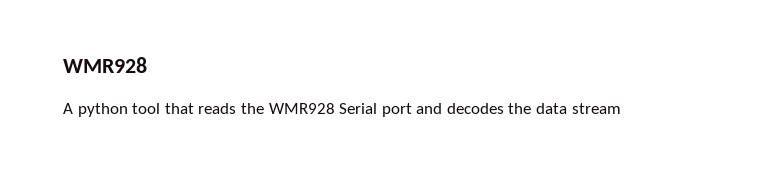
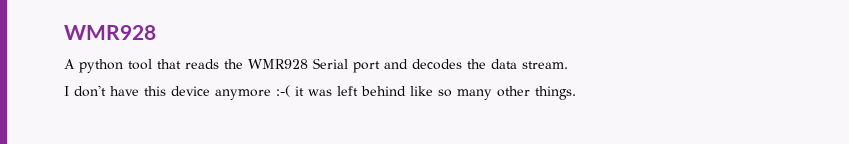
- A python tool that reads the WMR928 Serial port and decodes the data stream
+ A python tool that reads the WMR928 Serial port and decodes the data stream.
+ I don't have this device anymore :-( it was left behind like so many other things.

